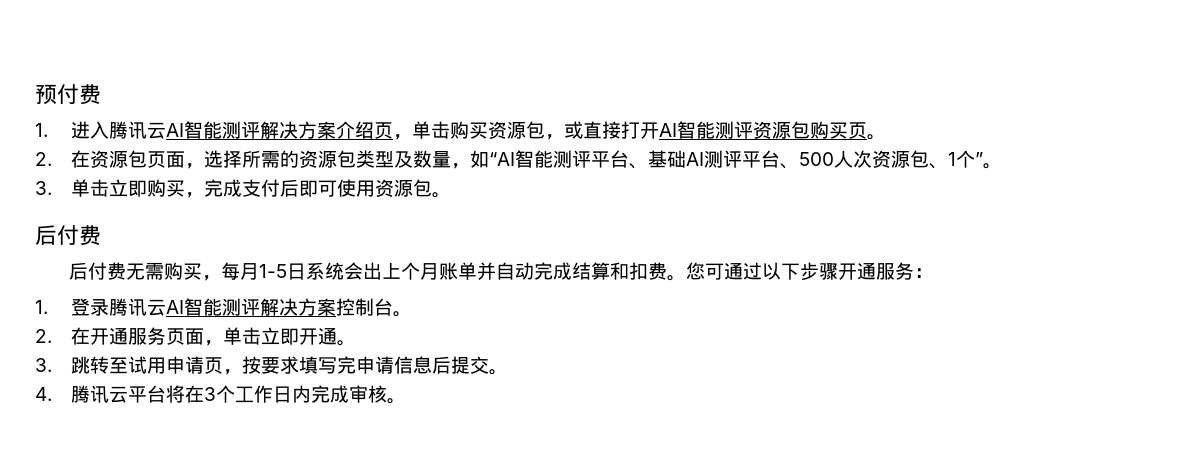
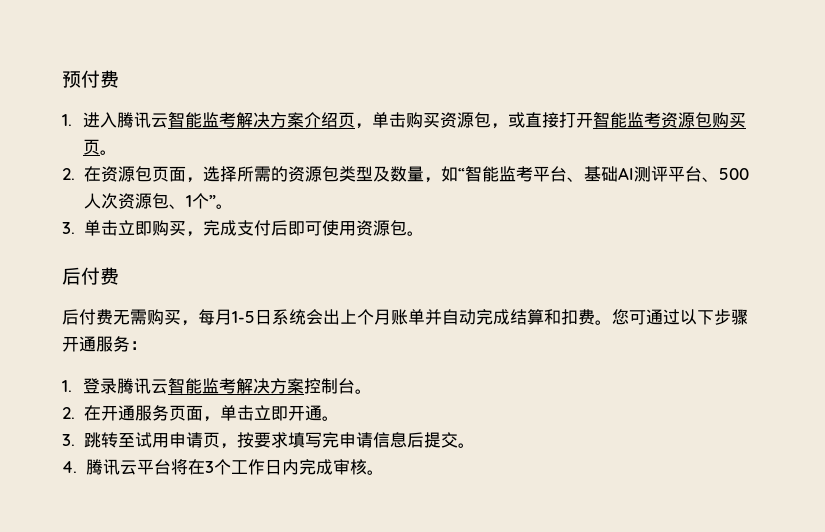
- 1.进入腾讯云AI智能测评解决方案介绍页，单击购买资源包，或直接打开AI智能测评资源包购买页。
+ 1.进入腾讯云智能监考解决方案介绍页，单击购买资源包，或直接打开智能监考资源包购买页。
- 2.在资源包页面，选择所需的资源包类型及数量，如“AI智能测评平台、基础AI测评平台、500人次资源包、1个”。
+ 2.在资源包页面，选择所需的资源包类型及数量，如“智能监考平台、基础AI测评平台、500人次资源包、1个”。
- 1.登录腾讯云AI智能测评解决方案控制台。
+ 1.登录腾讯云智能监考解决方案控制台。

